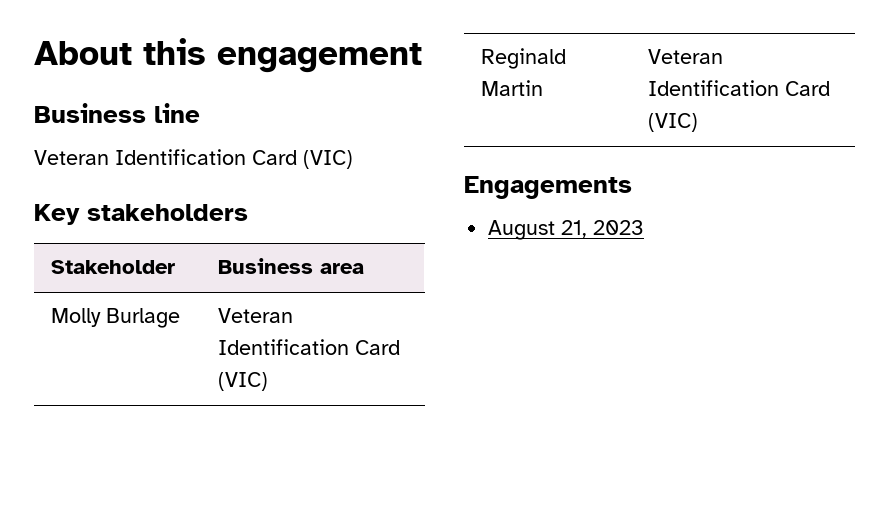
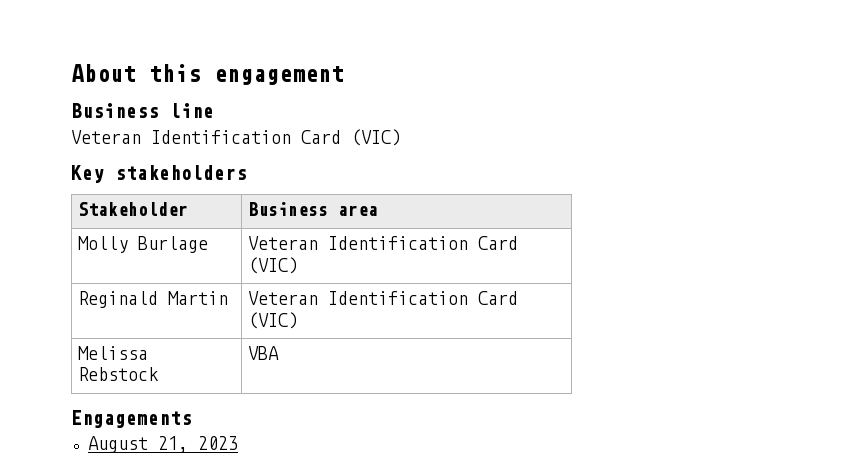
+ Melissa Rebstock | VBA

